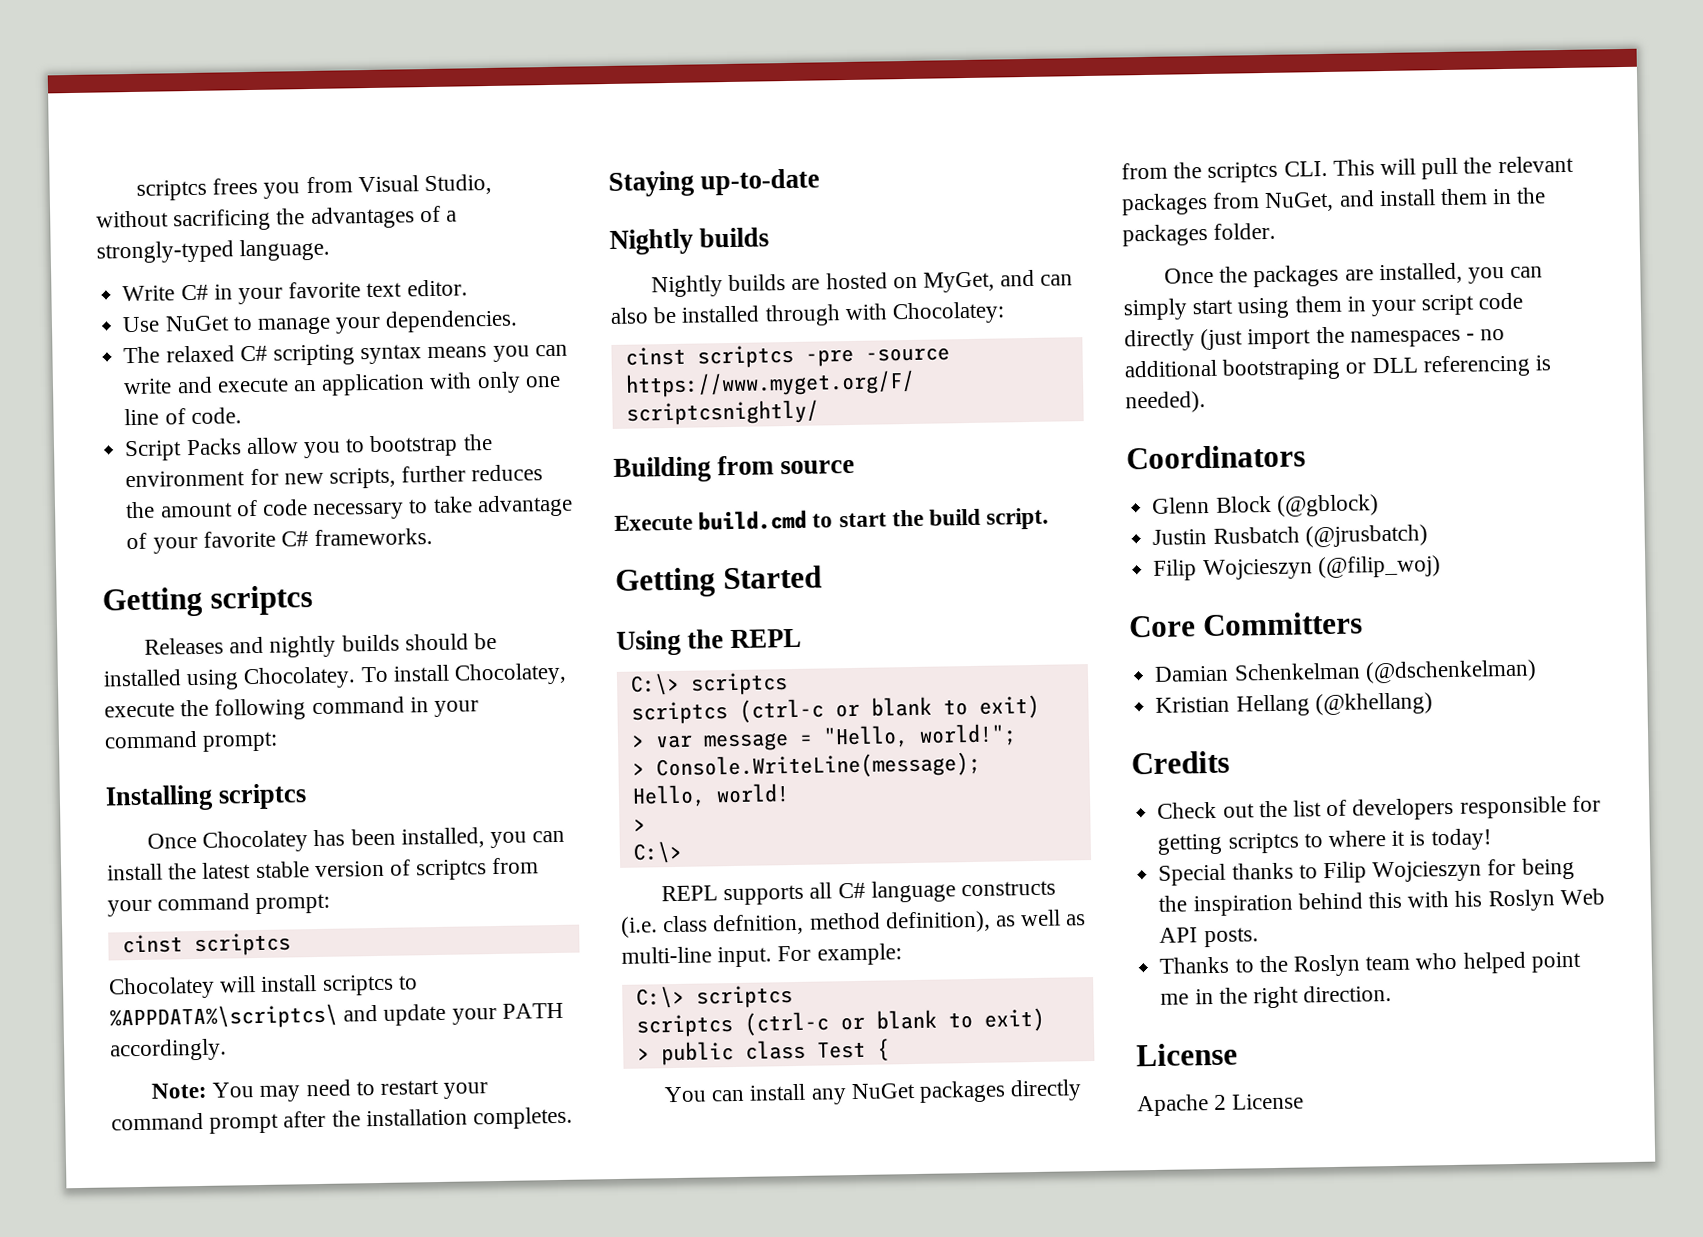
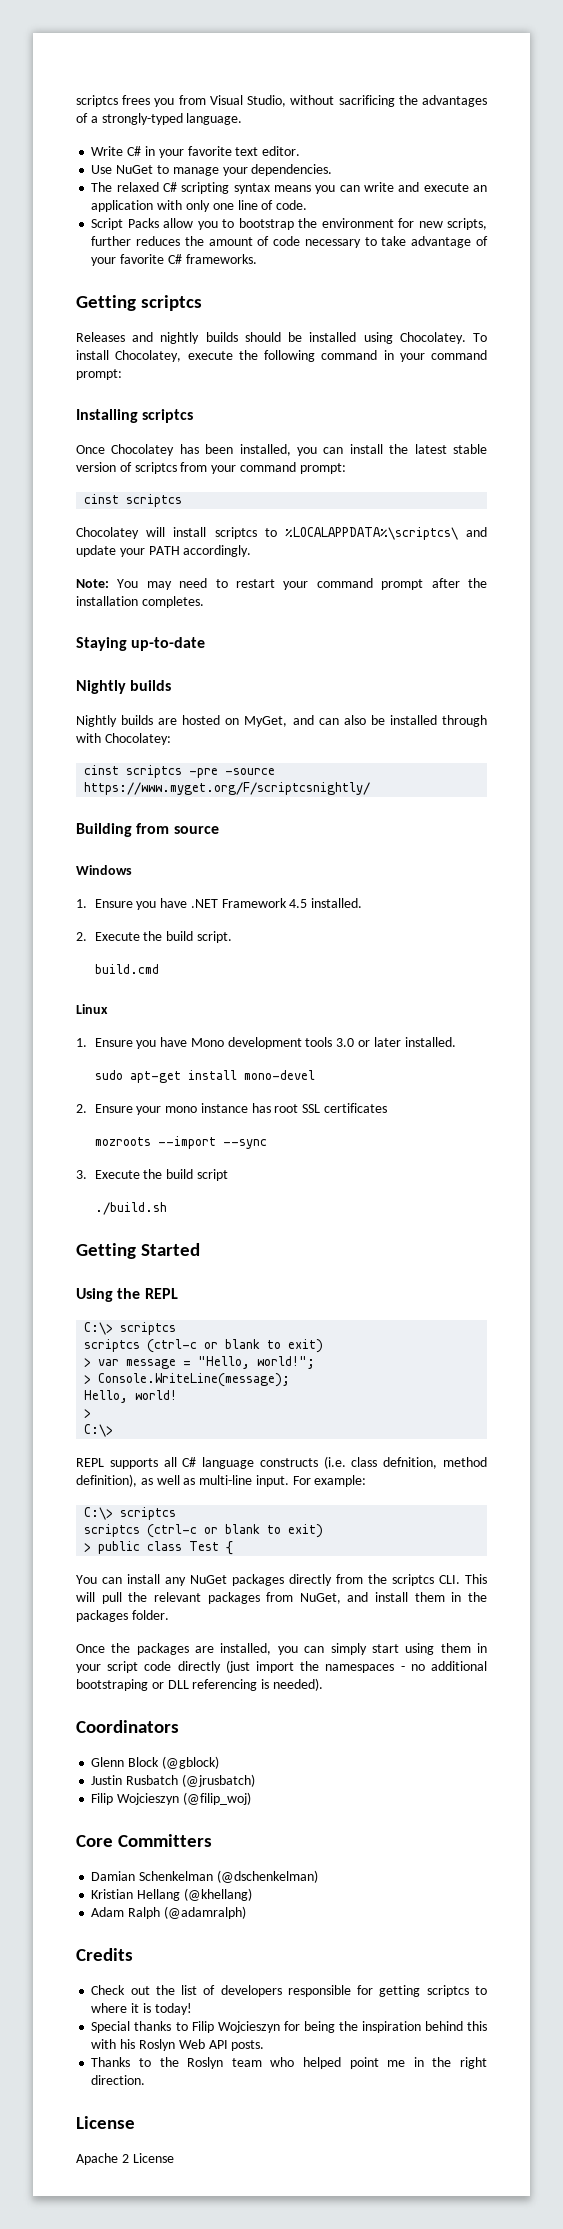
- Chocolatey will install scriptcs to %APPDATA%\scriptcs\ and update your PATH accordingly.
+ Chocolatey will install scriptcs to %LOCALAPPDATA%\scriptcs\ and update your PATH accordingly.
- Execute build.cmd to start the build script.
+ Windows
+ 1. Ensure you have .NET Framework 4.5 installed.
+ 2. Execute the build script.
+ build.cmd
+ Linux
+ 1. Ensure you have Mono development tools 3.0 or later installed.
+ sudo apt-get install mono-devel
+ 2. Ensure your mono instance has root SSL certificates
+ mozroots --import --sync
+ 3. Execute the build script
+ ./build.sh
+ Adam Ralph (@adamralph)

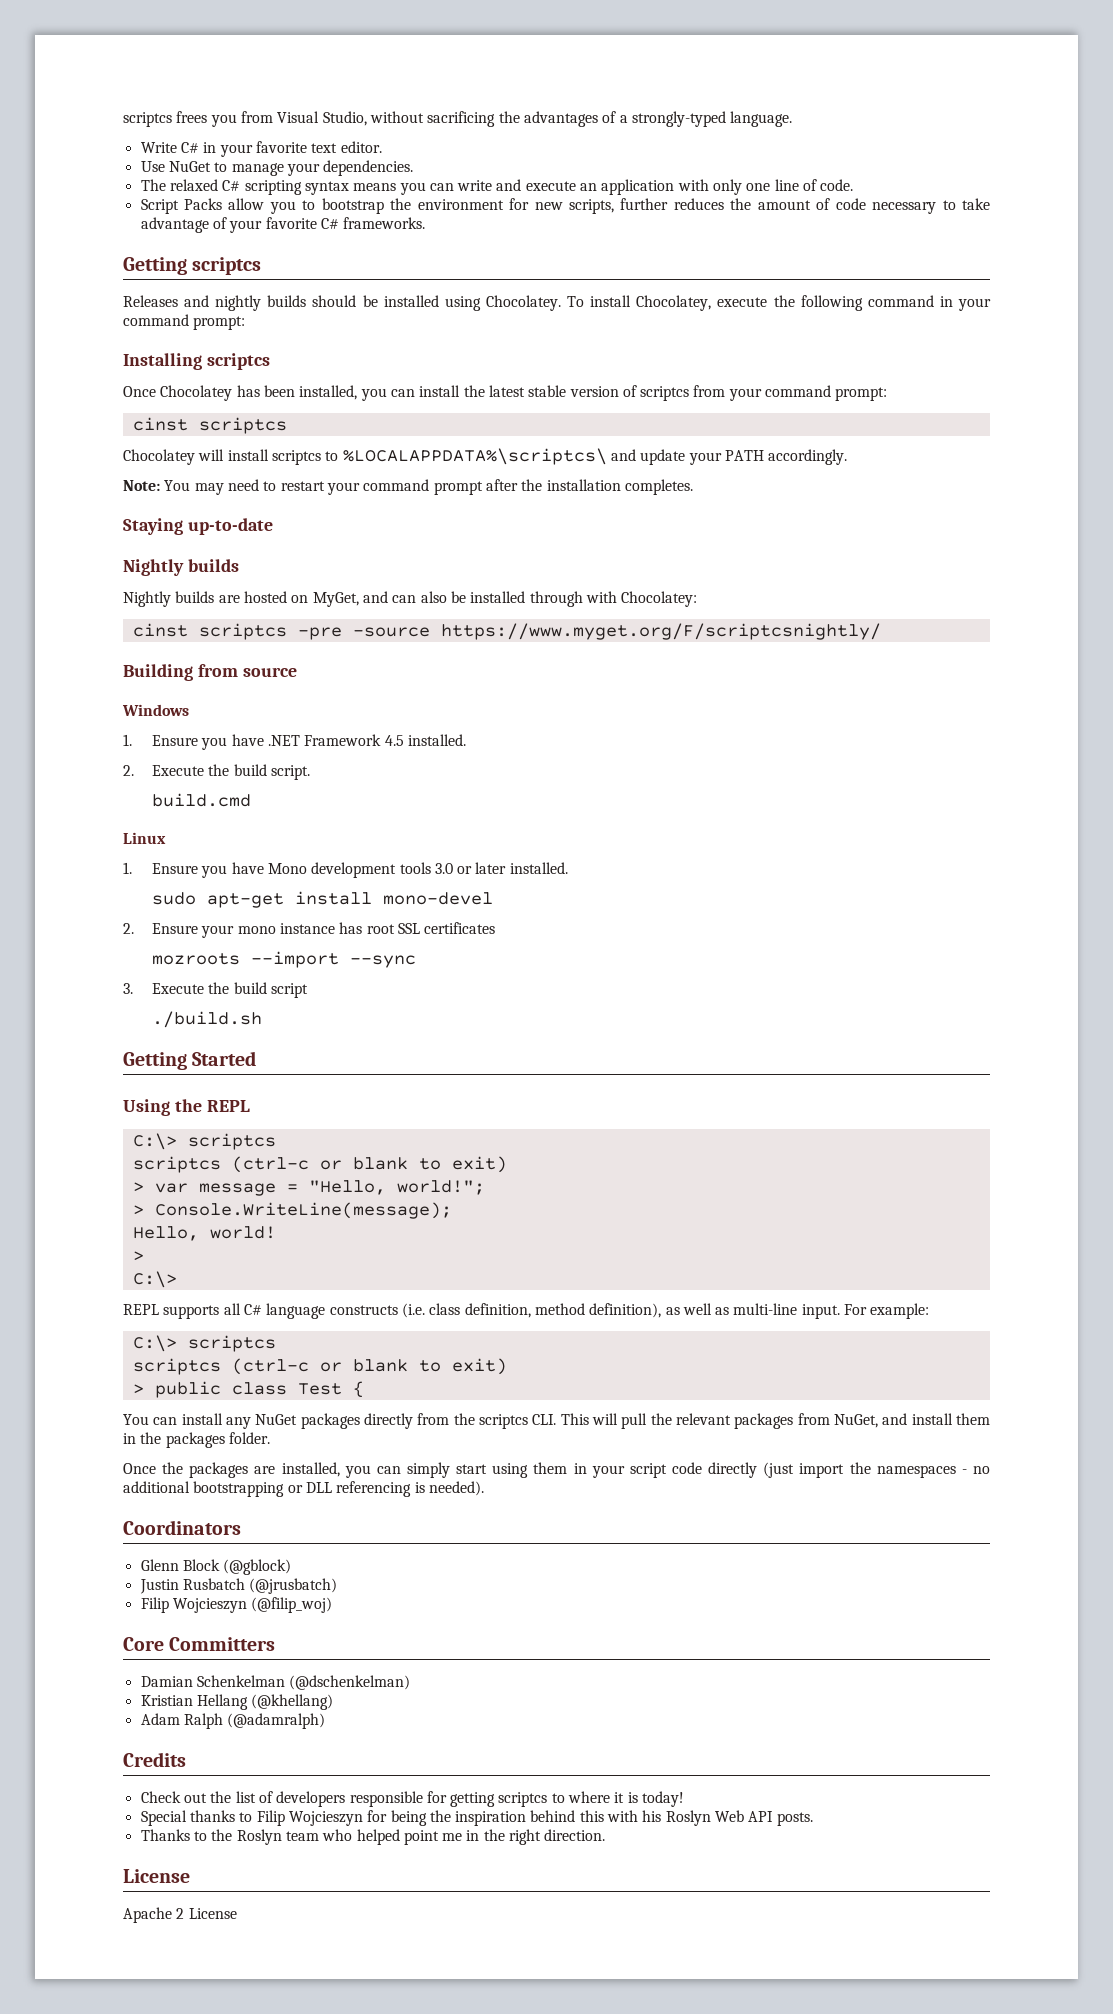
- REPL supports all C# language constructs (i.e. class defnition, method definition), as well as multi-line input.
+ REPL supports all C# language constructs (i.e. class definition, method definition), as well as multi-line input.
- Once the packages are installed, you can simply start using them in your script code directly (just import the namespaces - no additional bootstraping or DLL referencing is needed).
+ Once the packages are installed, you can simply start using them in your script code directly (just import the namespaces - no additional bootstrapping or DLL referencing is needed).

